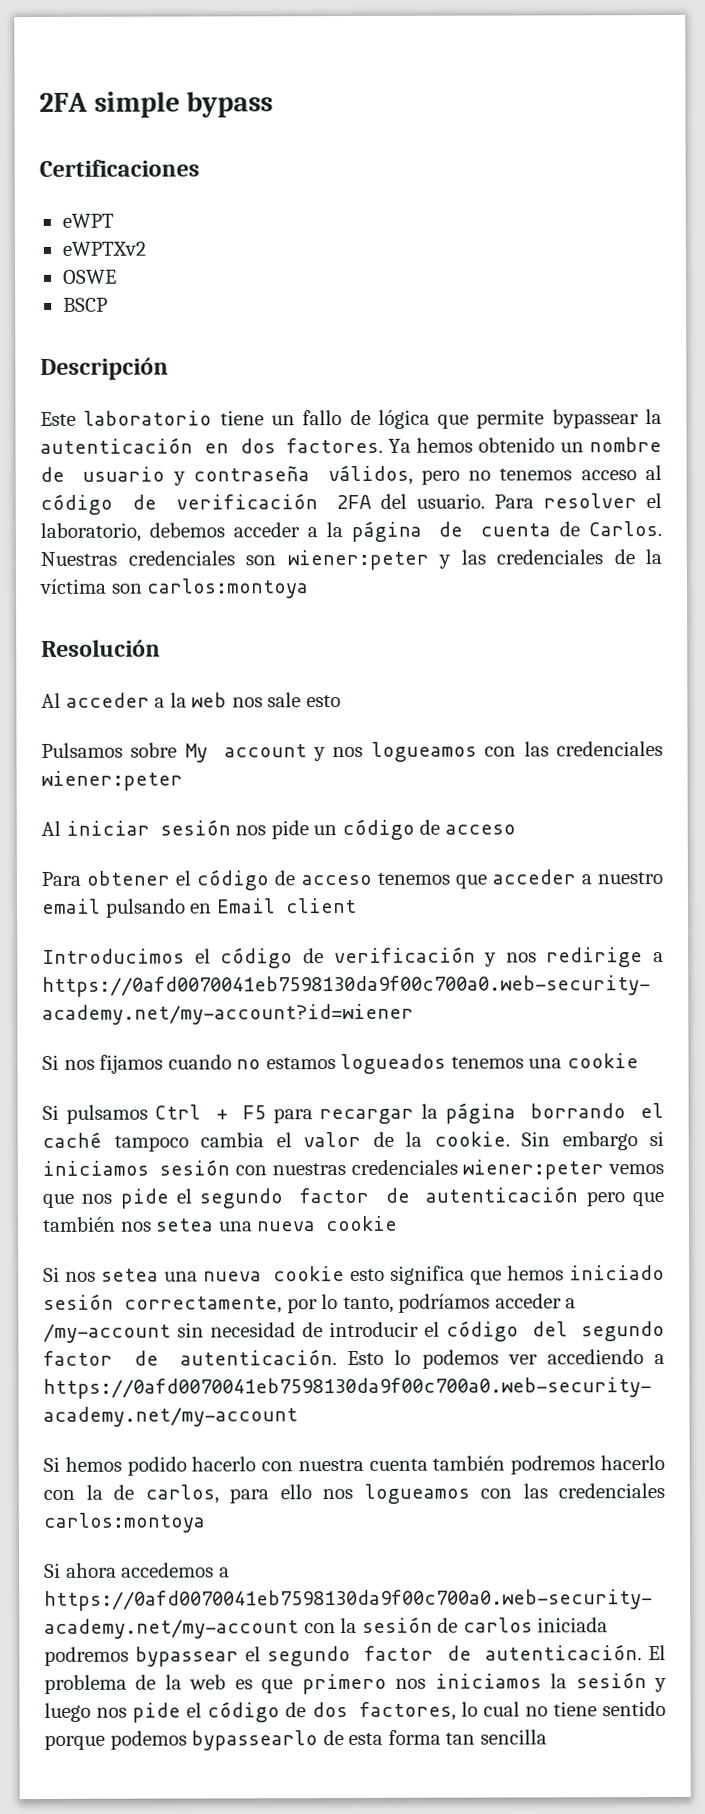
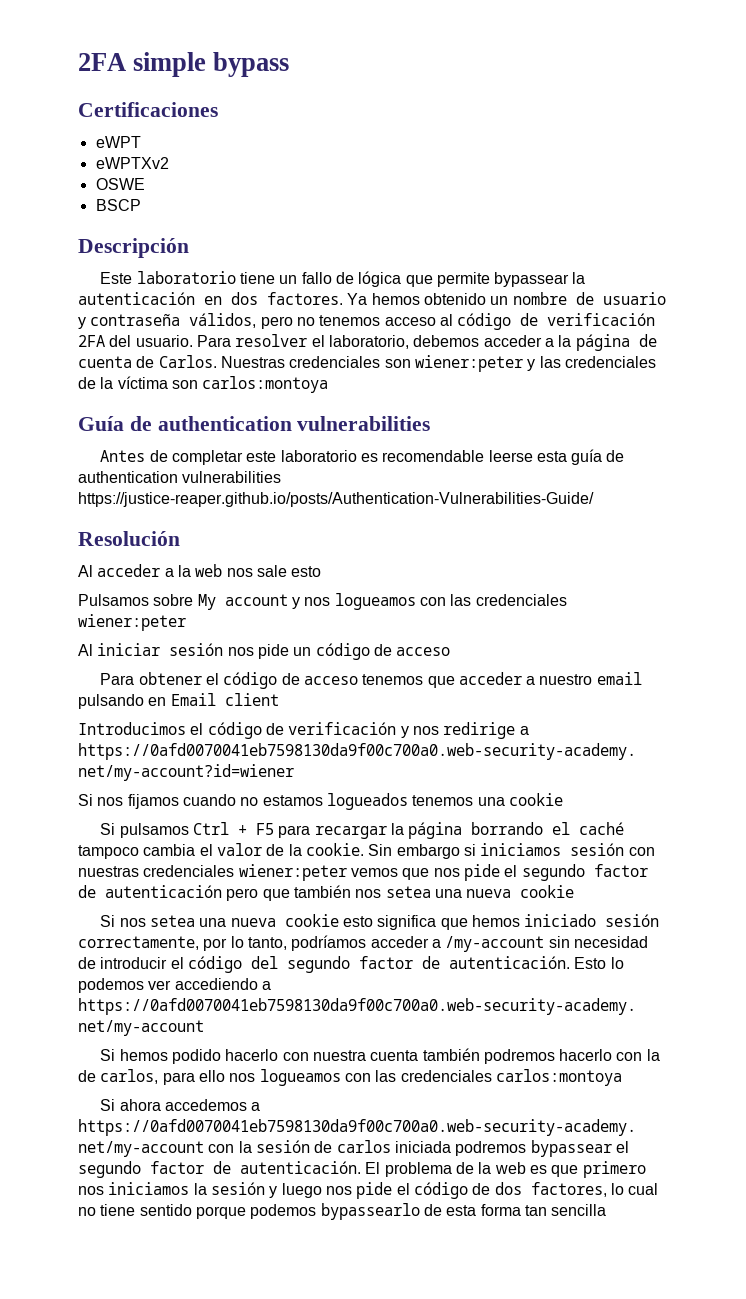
+ Guía de authentication vulnerabilities
+ Antes de completar este laboratorio es recomendable leerse esta guía de authentication vulnerabilities https://justice-reaper.github.io/posts/Authentication-Vulnerabilities-Guide/

